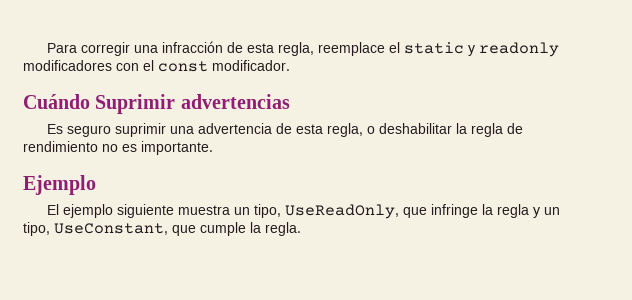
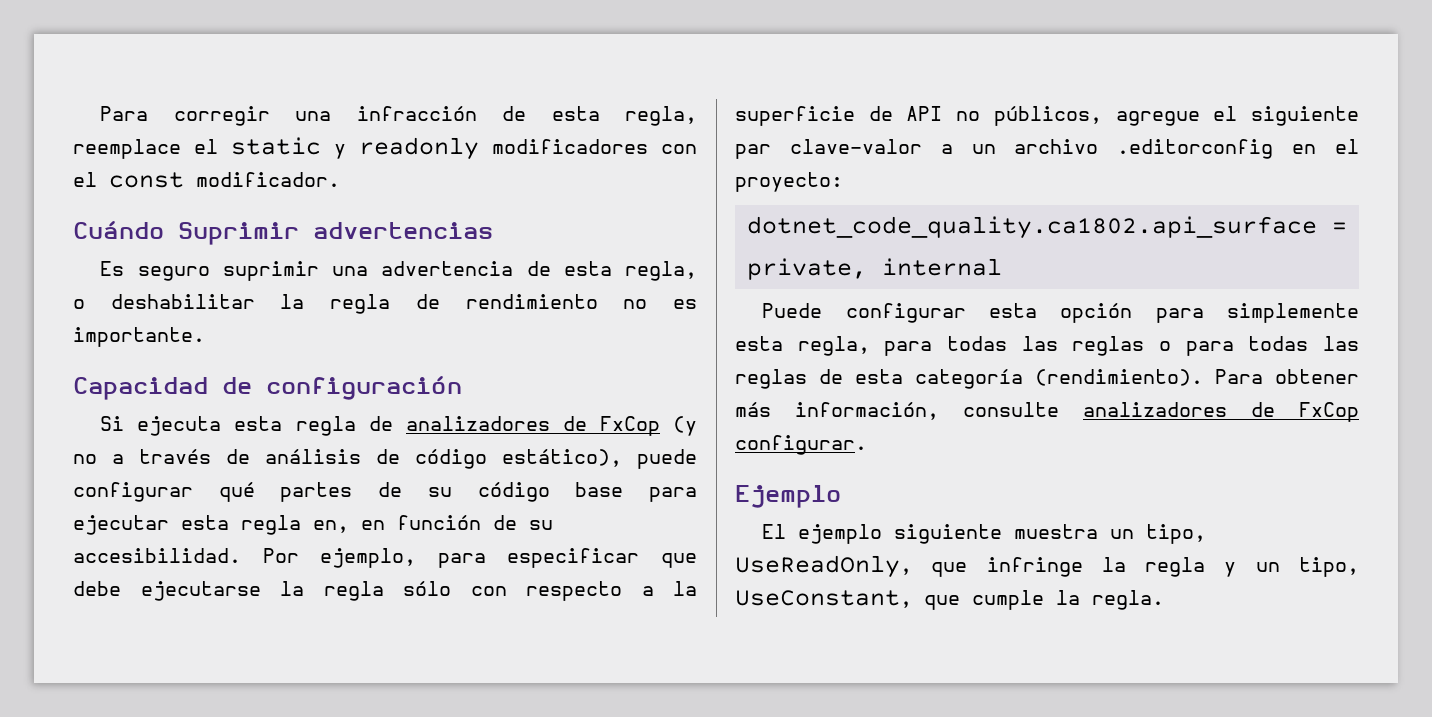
+ Capacidad de configuración
+ Si ejecuta esta regla de analizadores de FxCop (y no a través de análisis de código estático), puede configurar qué partes de su código base para ejecutar esta regla en, en función de su accesibilidad. Por ejemplo, para especificar que debe ejecutarse la regla sólo con respecto a la superficie de API no públicos, agregue el siguiente par clave-valor a un archivo .editorconfig en el proyecto:
+ dotnet_code_quality.ca1802.api_surface = private, internal
+ Puede configurar esta opción para simplemente esta regla, para todas las reglas o para todas las reglas de esta categoría (rendimiento). Para obtener más información, consulte analizadores de FxCop configurar.

